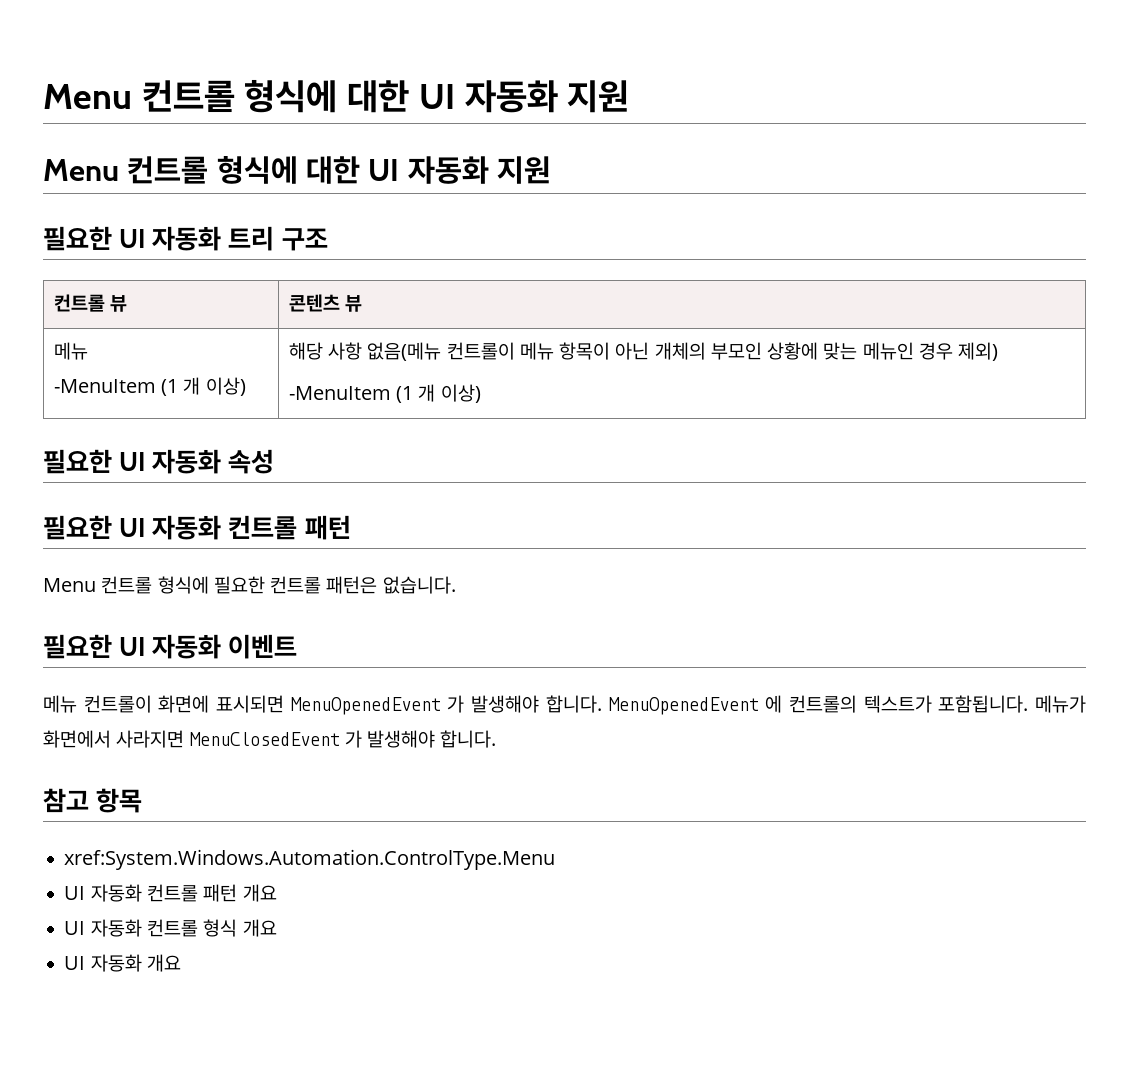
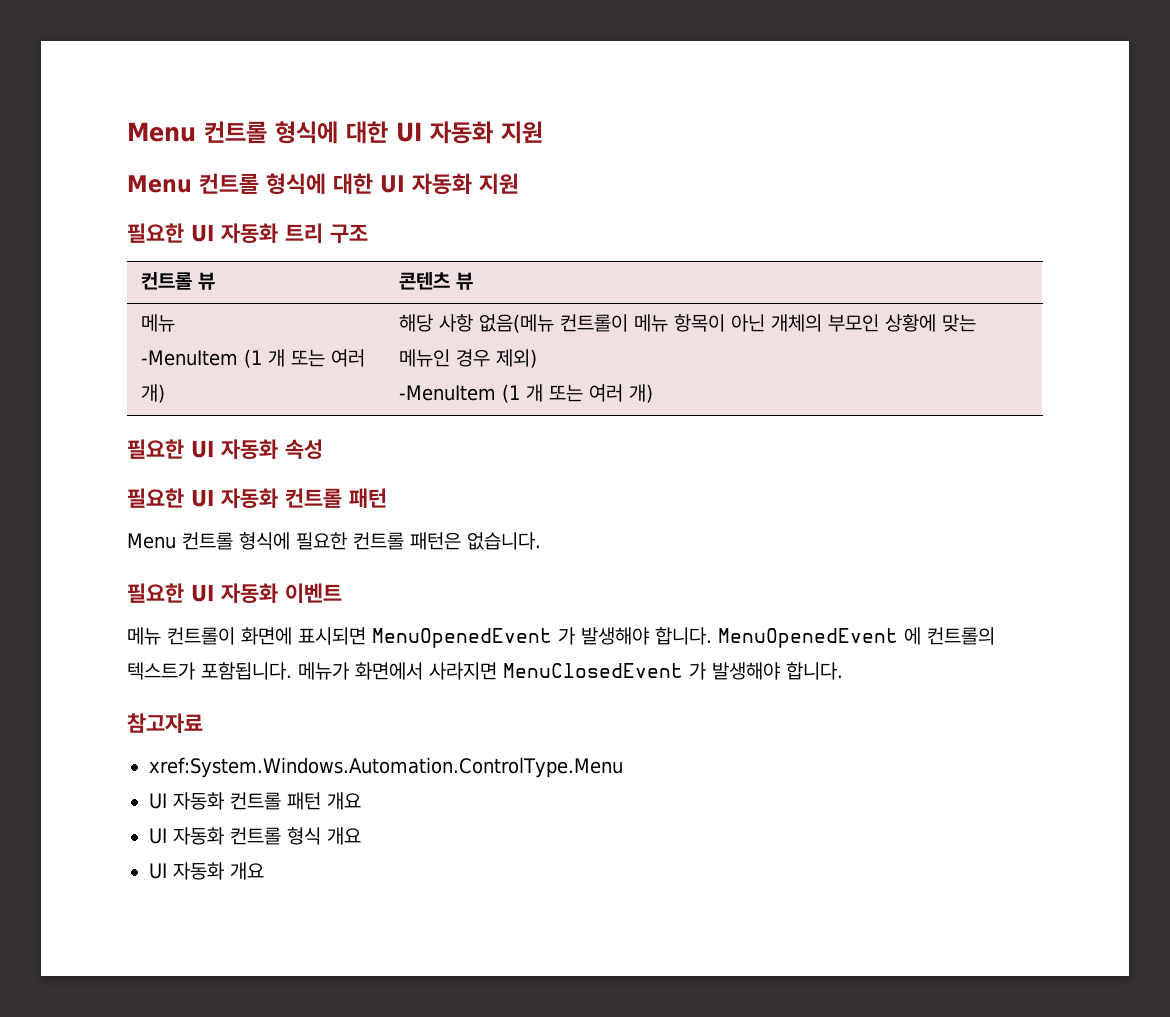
  컨트롤 뷰 | 콘텐츠 뷰
  메뉴
- -MenuItem (1 개 이상) | 해당 사항 없음(메뉴 컨트롤이 메뉴 항목이 아닌 개체의 부모인 상황에 맞는 메뉴인 경우 제외)
- -MenuItem (1 개 이상)
+ -MenuItem (1 개 또는 여러 개) | 해당 사항 없음(메뉴 컨트롤이 메뉴 항목이 아닌 개체의 부모인 상황에 맞는 메뉴인 경우 제외)
+ -MenuItem (1 개 또는 여러 개)
- 참고 항목
+ 참고자료

